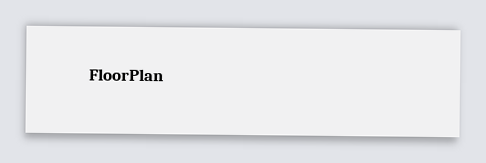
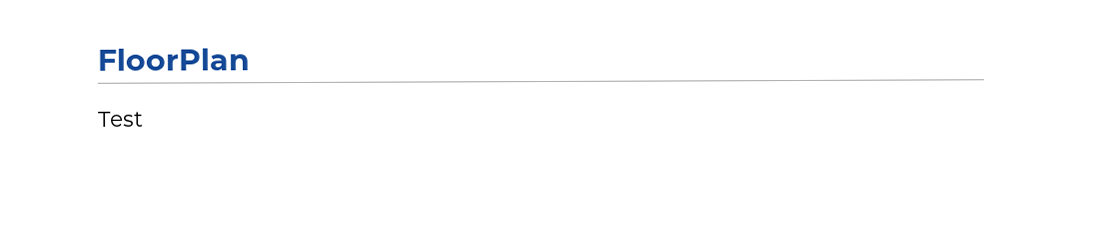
+ Test

